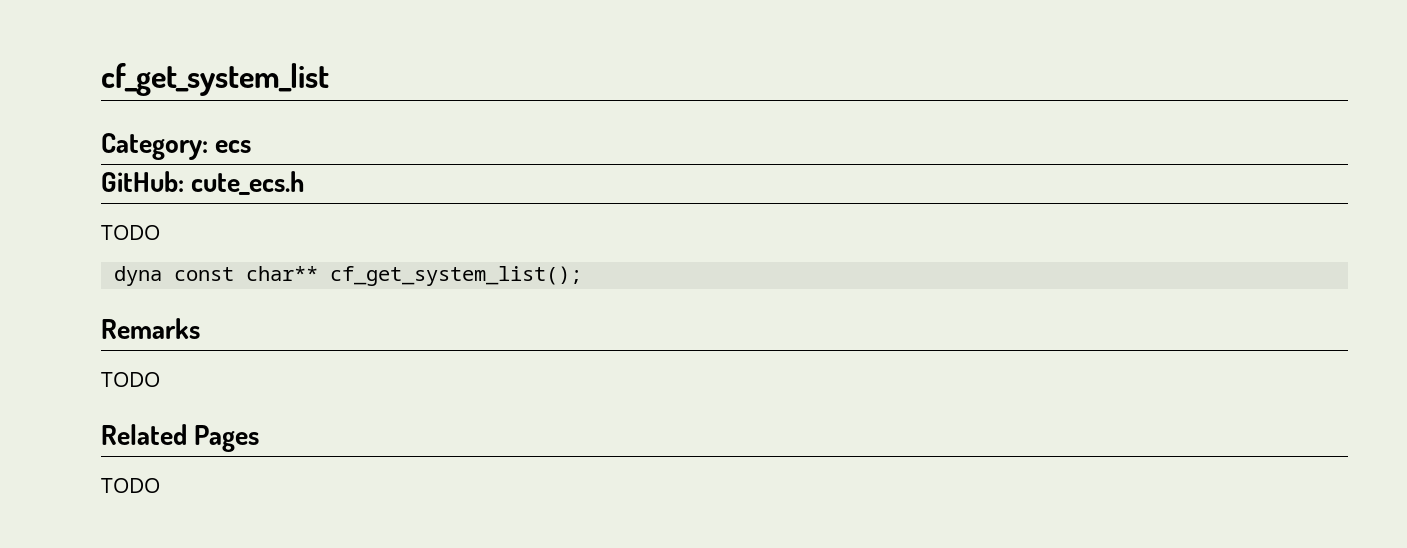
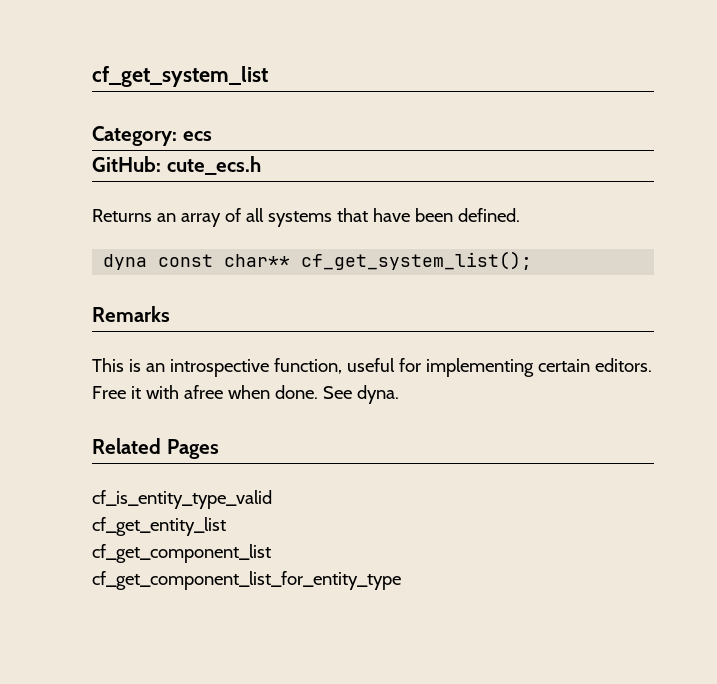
  GitHub: cute_ecs.h
- TODO
+ Returns an array of all systems that have been defined.
  Remarks
- TODO
+ This is an introspective function, useful for implementing certain editors. Free it with afree when done. See dyna.
  Related Pages
- TODO
+ cf_is_entity_type_valid
+ cf_get_entity_list
+ cf_get_component_list
+ cf_get_component_list_for_entity_type

